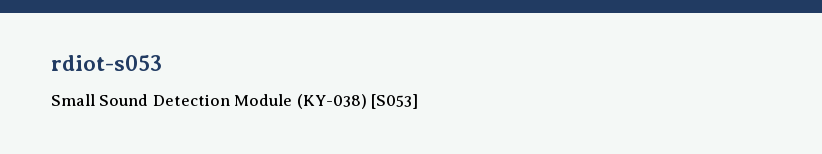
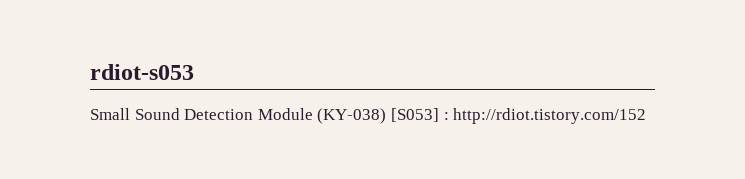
- Small Sound Detection Module (KY-038) [S053]
+ Small Sound Detection Module (KY-038) [S053] : http://rdiot.tistory.com/152

